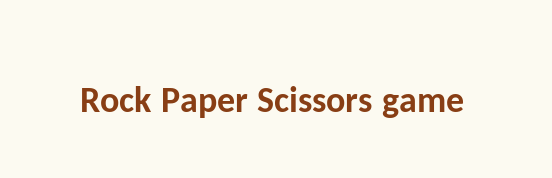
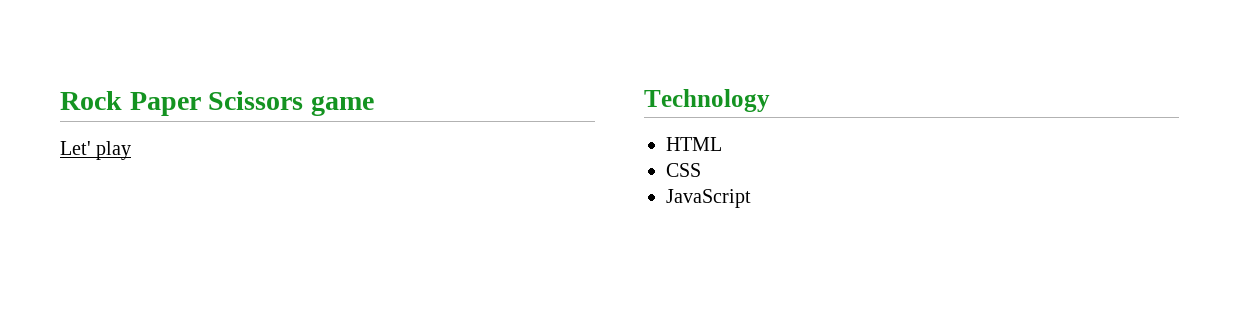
+ Let' play
+ Technology
+ HTML
+ CSS
+ JavaScript

